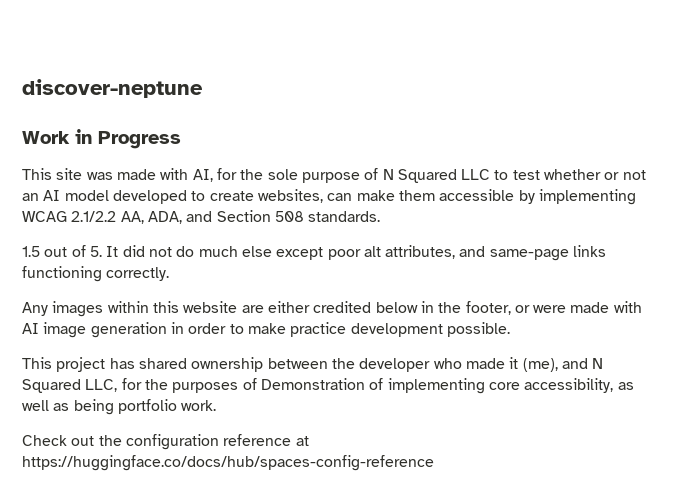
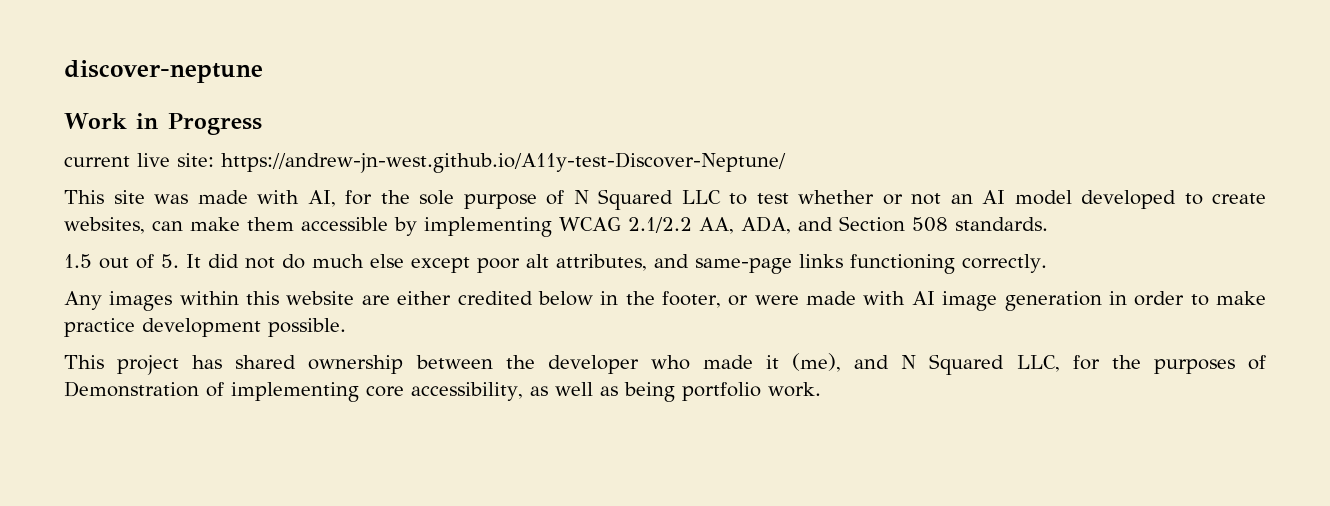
+ current live site: https://andrew-jn-west.github.io/A11y-test-Discover-Neptune/
- Check out the configuration reference at https://huggingface.co/docs/hub/spaces-config-reference

